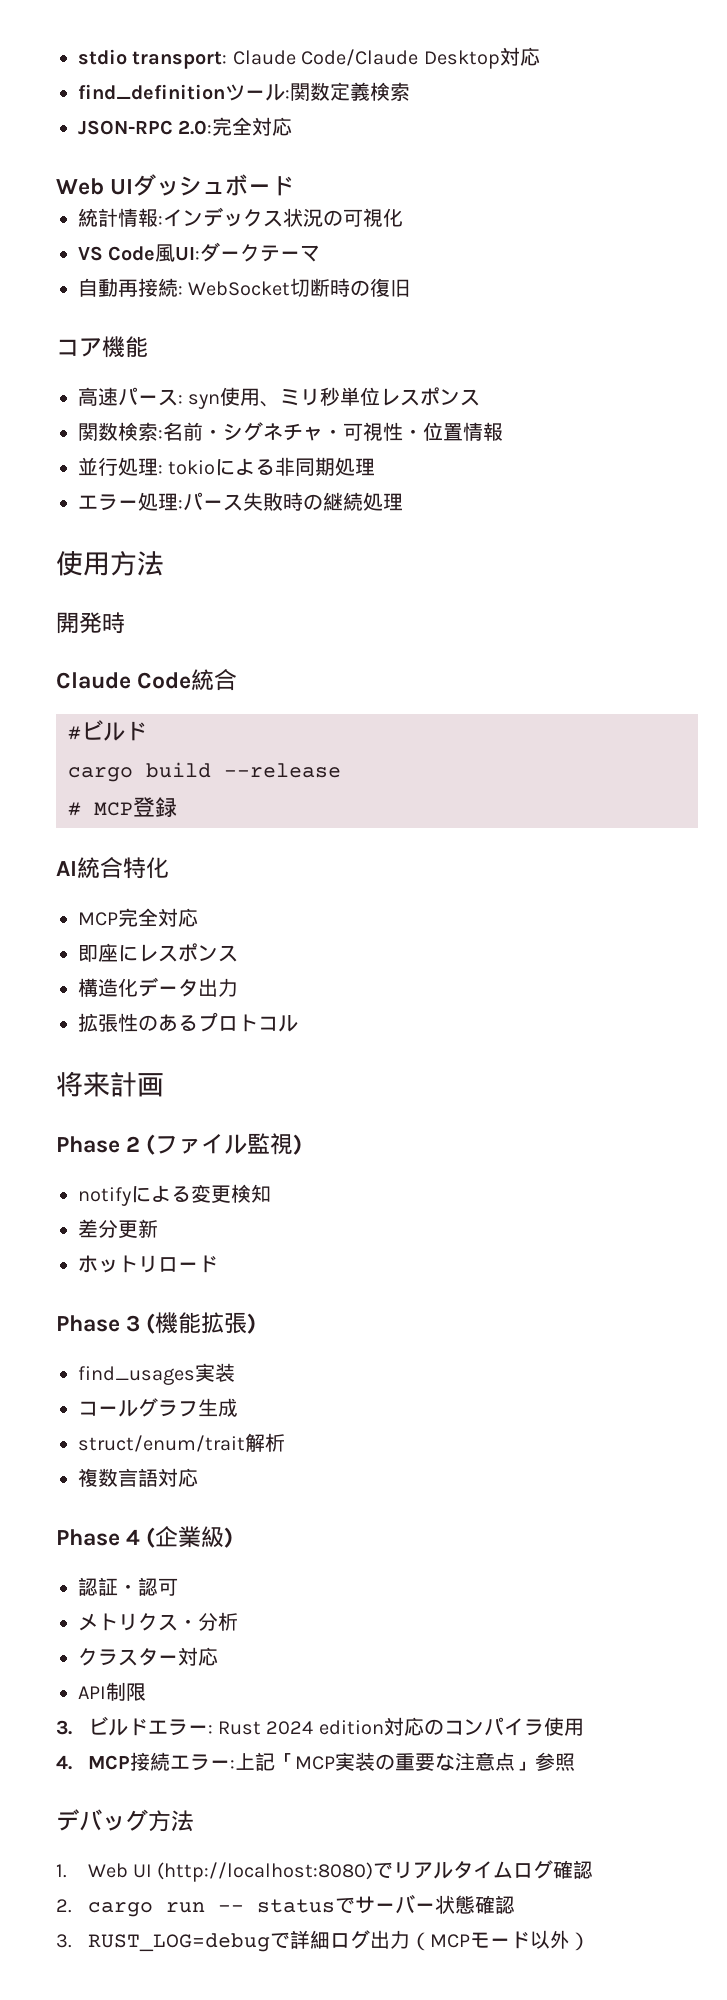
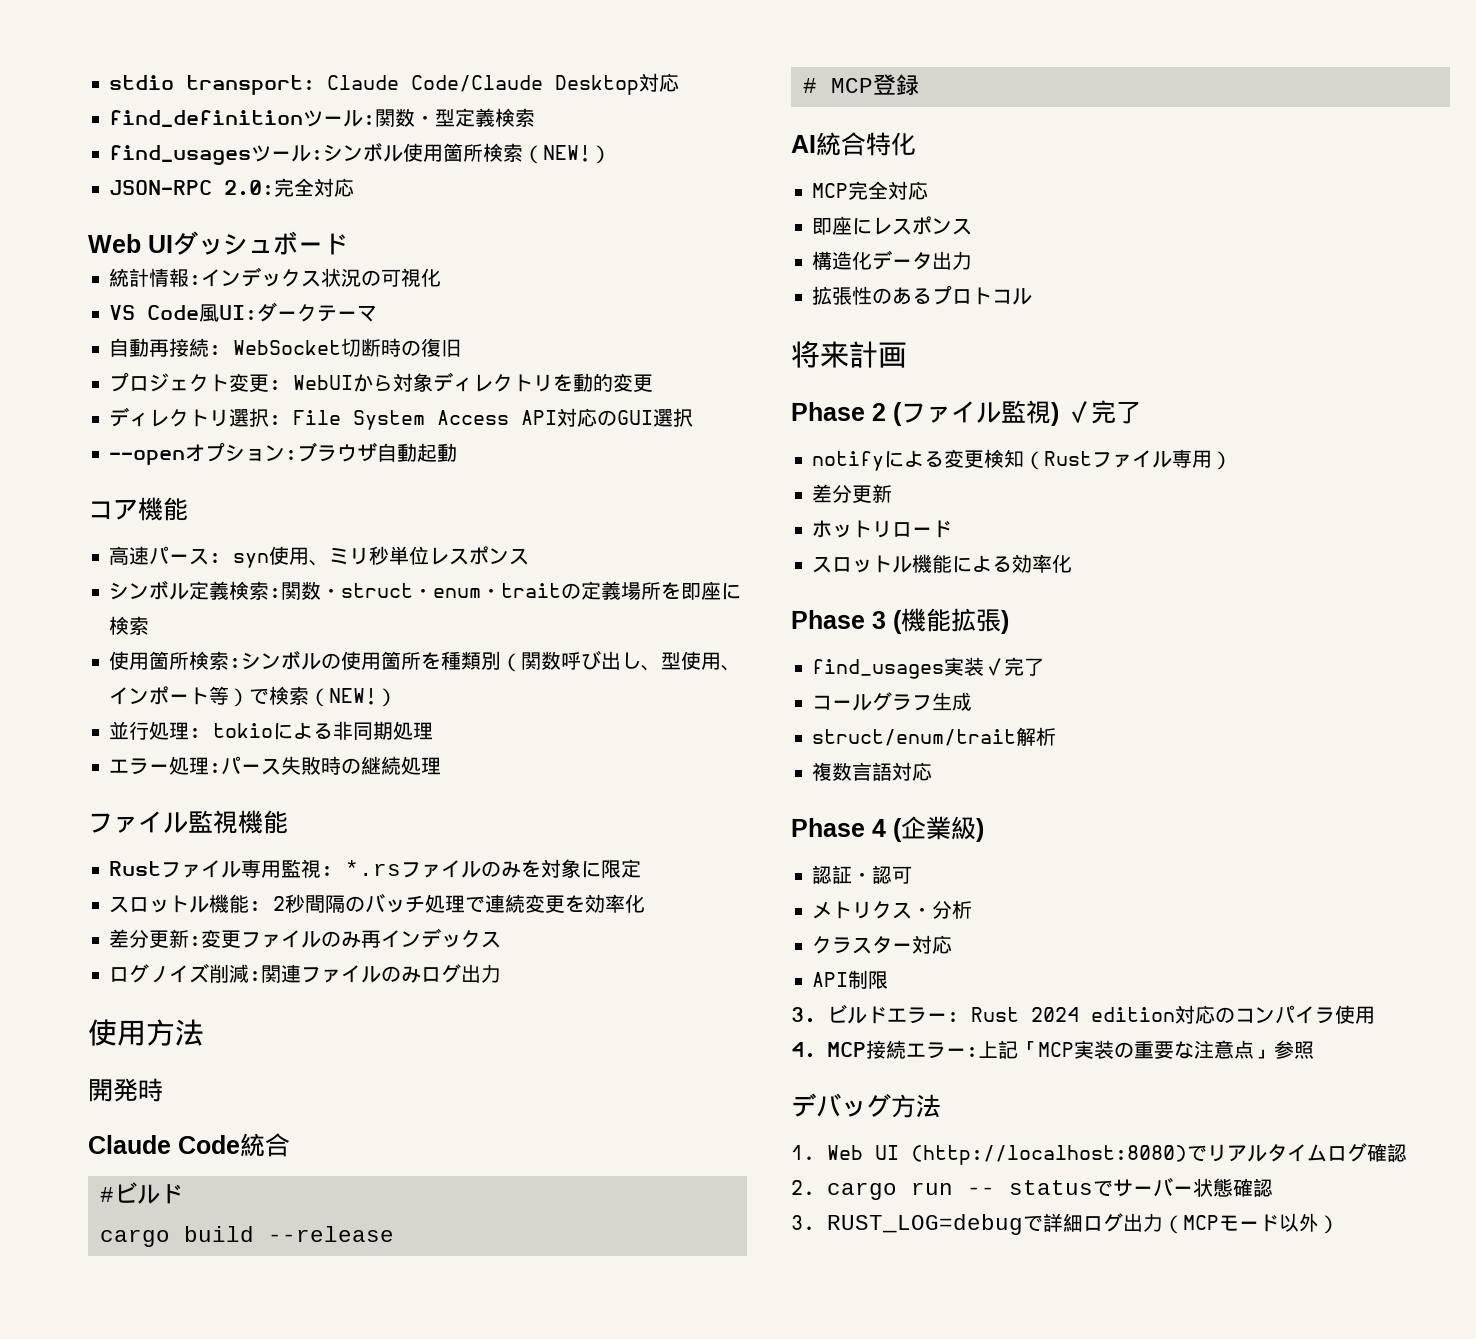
- find_definitionツール:関数定義検索
+ find_definitionツール:関数・型定義検索
+ find_usagesツール:シンボル使用箇所検索（NEW!）
+ プロジェクト変更: WebUIから対象ディレクトリを動的変更
+ ディレクトリ選択: File System Access API対応のGUI選択
+ --openオプション:ブラウザ自動起動
- 関数検索:名前・シグネチャ・可視性・位置情報
+ シンボル定義検索:関数・struct・enum・traitの定義場所を即座に検索
+ 使用箇所検索:シンボルの使用箇所を種類別（関数呼び出し、型使用、インポート等）で検索（NEW!）
+ ファイル監視機能
+ Rustファイル専用監視: *.rsファイルのみを対象に限定
+ スロットル機能: 2秒間隔のバッチ処理で連続変更を効率化
+ 差分更新:変更ファイルのみ再インデックス
+ ログノイズ削減:関連ファイルのみログ出力
- Phase 2 (ファイル監視)
+ Phase 2 (ファイル監視) ✓完了
- notifyによる変更検知
+ notifyによる変更検知（Rustファイル専用）
+ スロットル機能による効率化
- find_usages実装
+ find_usages実装✓完了

